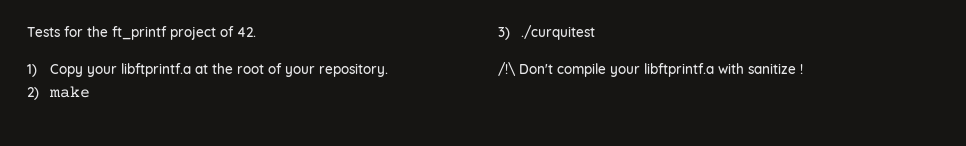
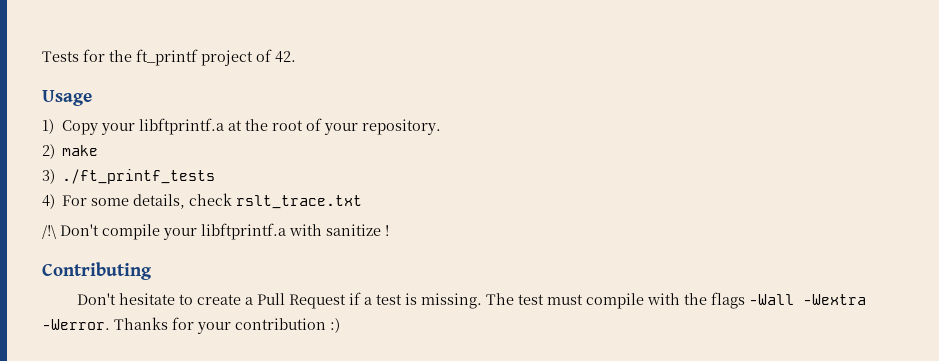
+ Usage
- 3) ./curquitest
+ 3) ./ft_printf_tests
+ 4) For some details, check rslt_trace.txt
+ Contributing
+ Don't hesitate to create a Pull Request if a test is missing. The test must compile with the flags -Wall -Wextra -Werror. Thanks for your contribution :)

